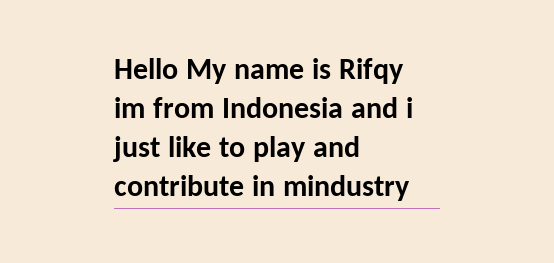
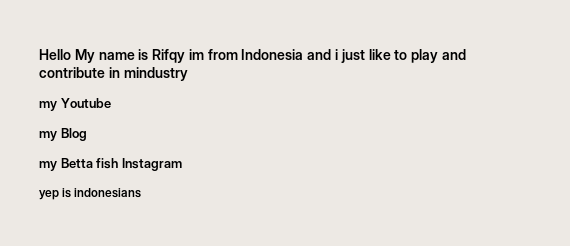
+ my Youtube
+ my Blog
+ my Betta fish Instagram
+ yep is indonesians

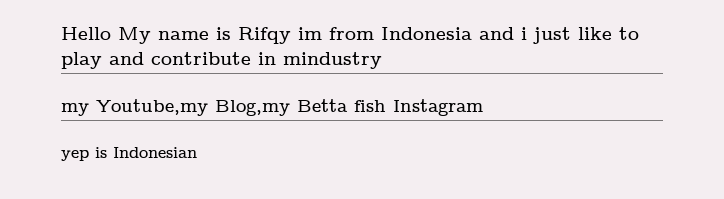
- my Youtube
- my Blog
- my Betta fish Instagram
+ my Youtube,my Blog,my Betta fish Instagram
- yep is indonesians
+ yep is Indonesian

